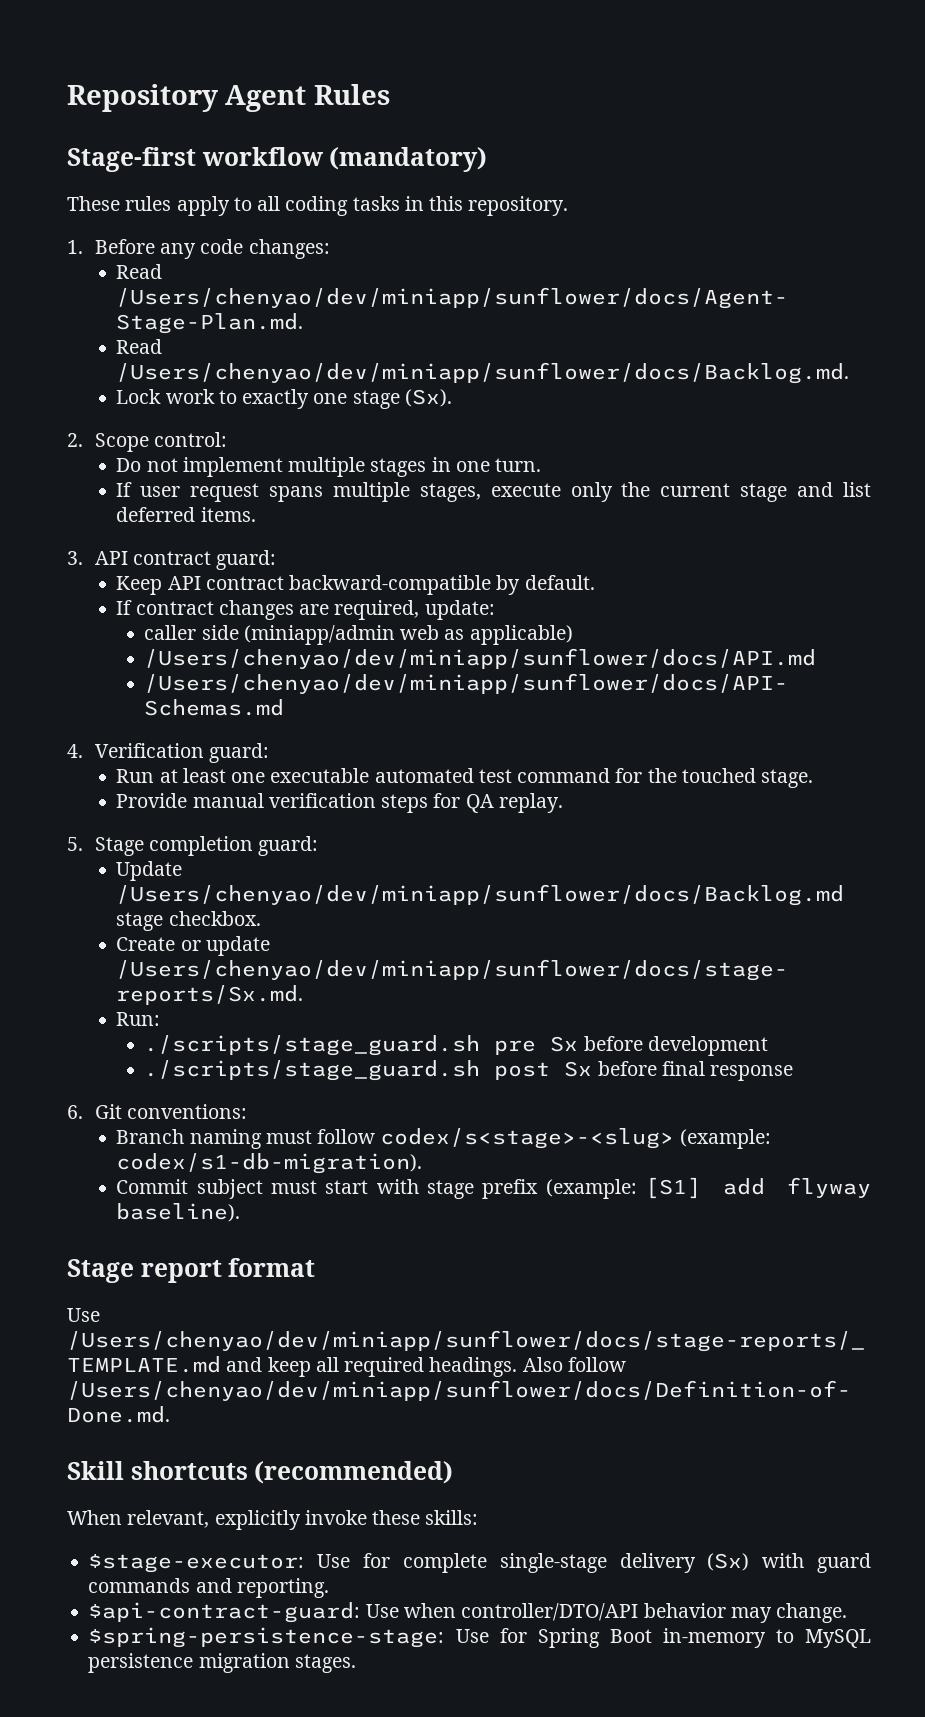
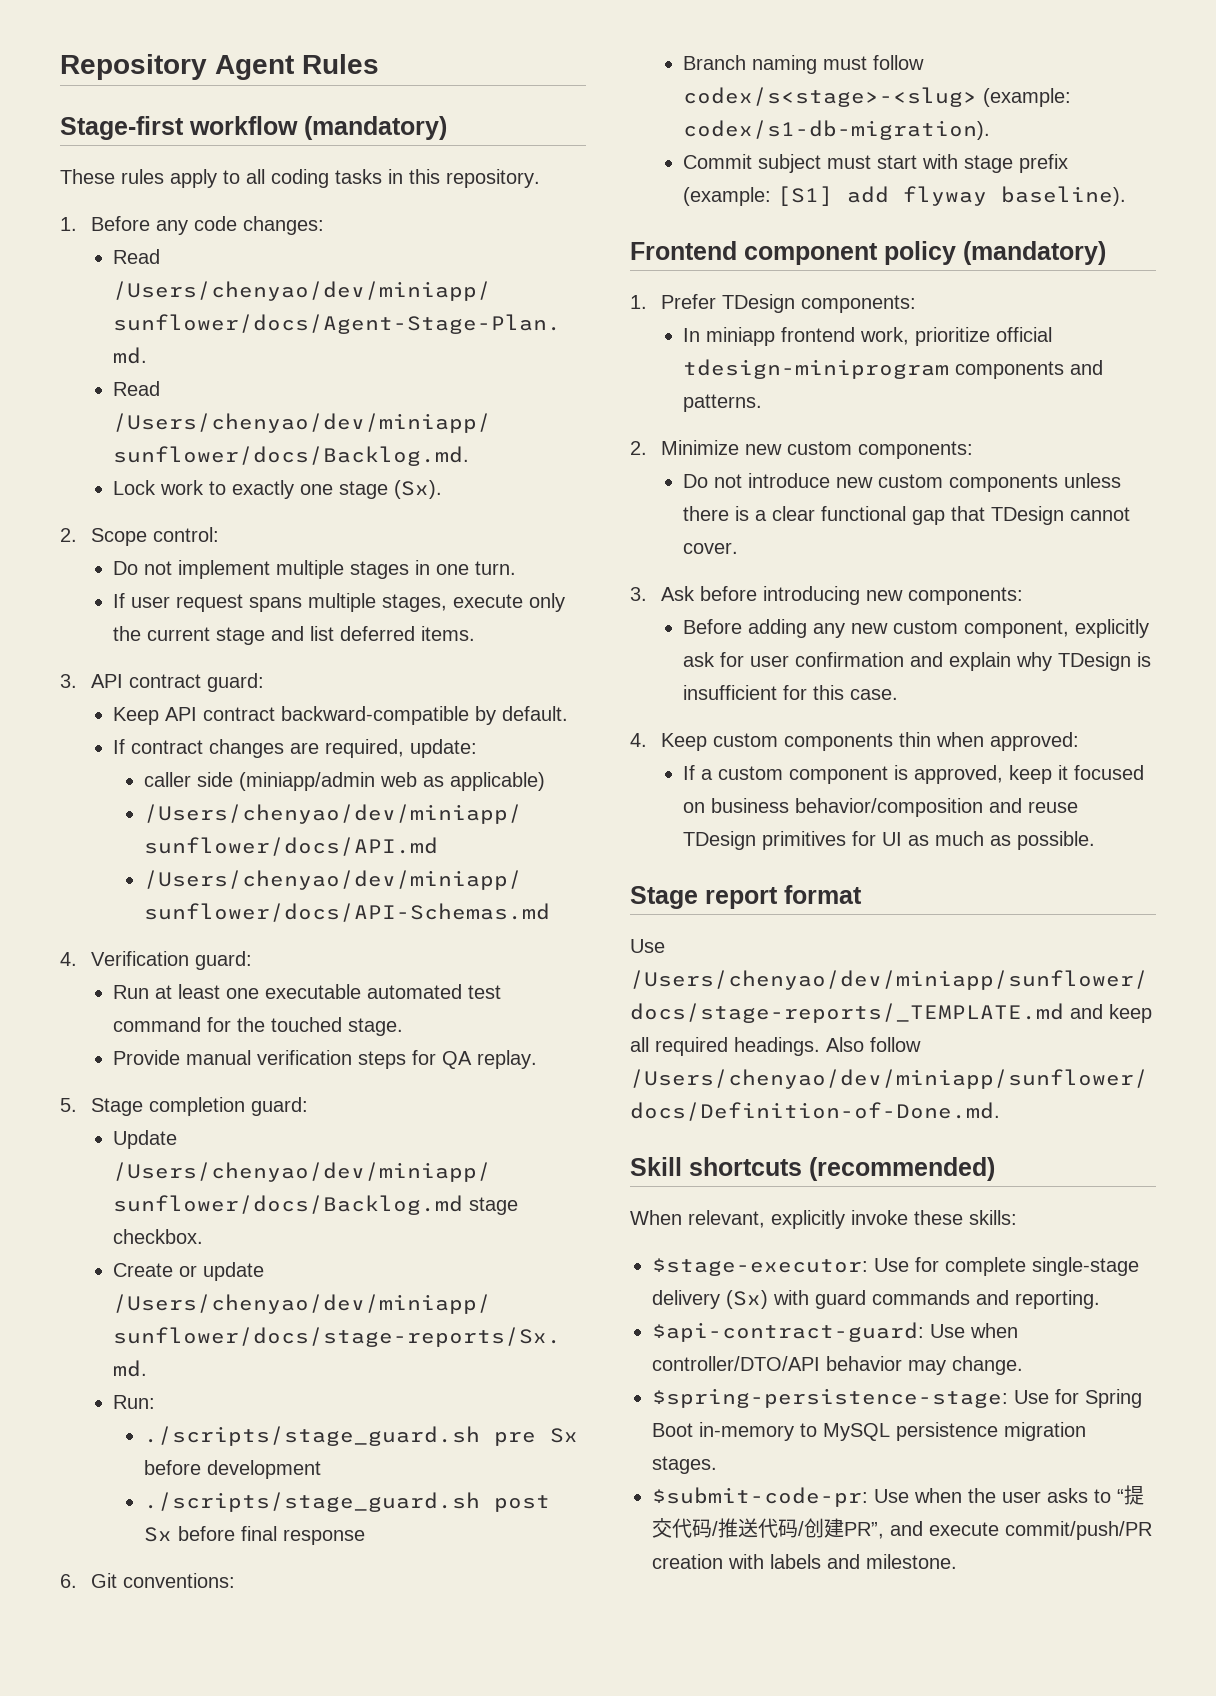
+ Frontend component policy (mandatory)
+ 1. Prefer TDesign components:
+ In miniapp frontend work, prioritize official tdesign-miniprogram components and patterns.
+ 2. Minimize new custom components:
+ Do not introduce new custom components unless there is a clear functional gap that TDesign cannot cover.
+ 3. Ask before introducing new components:
+ Before adding any new custom component, explicitly ask for user confirmation and explain why TDesign is insufficient for this case.
+ 4. Keep custom components thin when approved:
+ If a custom component is approved, keep it focused on business behavior/composition and reuse TDesign primitives for UI as much as possible.
+ $submit-code-pr: Use when the user asks to “提交代码/推送代码/创建PR”, and execute commit/push/PR creation with labels and milestone.

